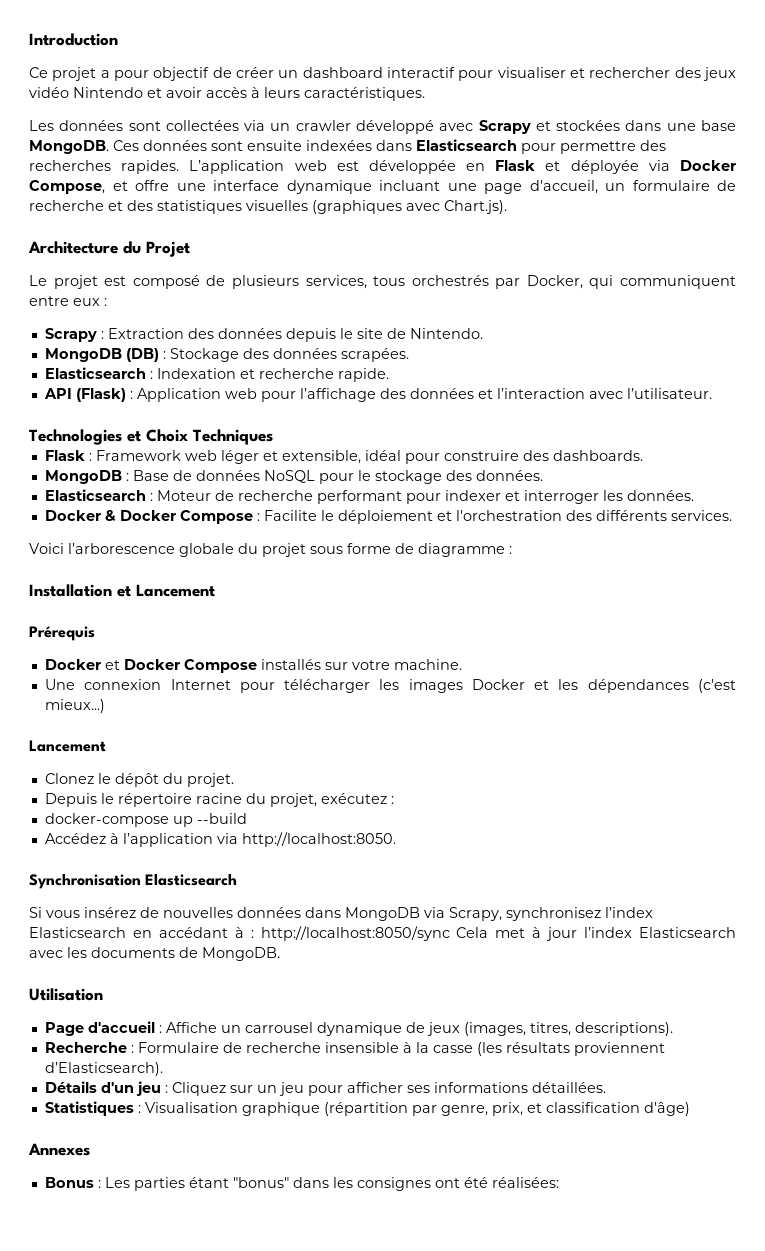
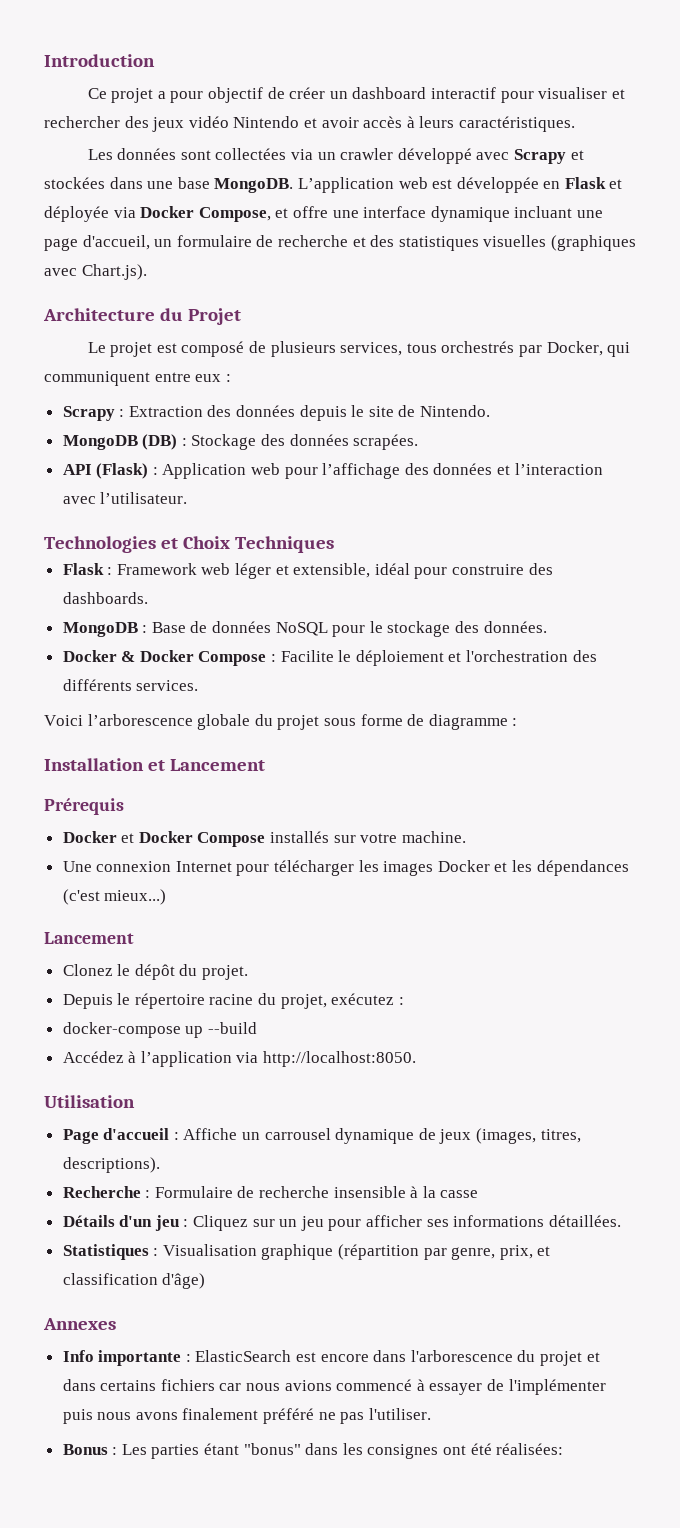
- Ces données sont ensuite indexées dans Elasticsearch pour permettre des recherches rapides.
- Elasticsearch : Indexation et recherche rapide.
- Elasticsearch : Moteur de recherche performant pour indexer et interroger les données.
- Synchronisation Elasticsearch
- Si vous insérez de nouvelles données dans MongoDB via Scrapy, synchronisez l’index Elasticsearch en accédant à : http://localhost:8050/sync Cela met à jour l’index Elasticsearch avec les documents de MongoDB.
- Recherche : Formulaire de recherche insensible à la casse (les résultats proviennent d’Elasticsearch).
+ Recherche : Formulaire de recherche insensible à la casse
+ Info importante : ElasticSearch est encore dans l'arborescence du projet et dans certains fichiers car nous avions commencé à essayer de l'implémenter puis nous avons finalement préféré ne pas l'utiliser.

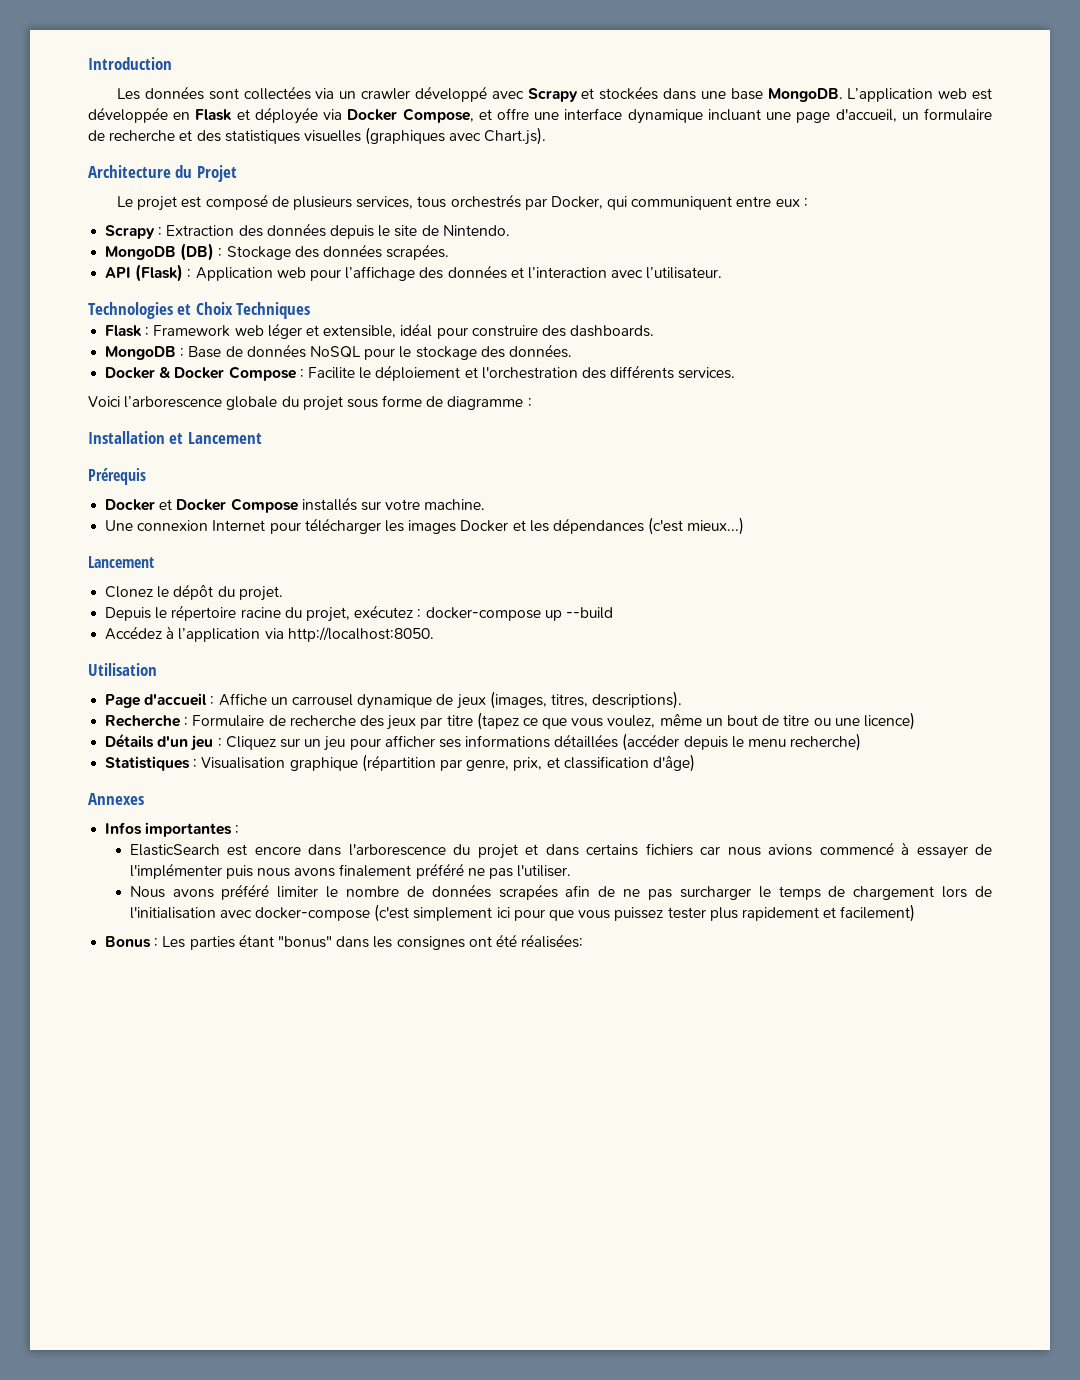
- Ce projet a pour objectif de créer un dashboard interactif pour visualiser et rechercher des jeux vidéo Nintendo et avoir accès à leurs caractéristiques.
- Depuis le répertoire racine du projet, exécutez :
- docker-compose up --build
+ Depuis le répertoire racine du projet, exécutez : docker-compose up --build
- Recherche : Formulaire de recherche insensible à la casse
+ Recherche : Formulaire de recherche des jeux par titre (tapez ce que vous voulez, même un bout de titre ou une licence)
- Détails d'un jeu : Cliquez sur un jeu pour afficher ses informations détaillées.
+ Détails d'un jeu : Cliquez sur un jeu pour afficher ses informations détaillées (accéder depuis le menu recherche)
- Info importante : ElasticSearch est encore dans l'arborescence du projet et dans certains fichiers car nous avions commencé à essayer de l'implémenter puis nous avons finalement préféré ne pas l'utiliser.
+ Infos importantes :
+ ElasticSearch est encore dans l'arborescence du projet et dans certains fichiers car nous avions commencé à essayer de l'implémenter puis nous avons finalement préféré ne pas l'utiliser.
+ Nous avons préféré limiter le nombre de données scrapées afin de ne pas surcharger le temps de chargement lors de l'initialisation avec docker-compose (c'est simplement ici pour que vous puissez tester plus rapidement et facilement)

